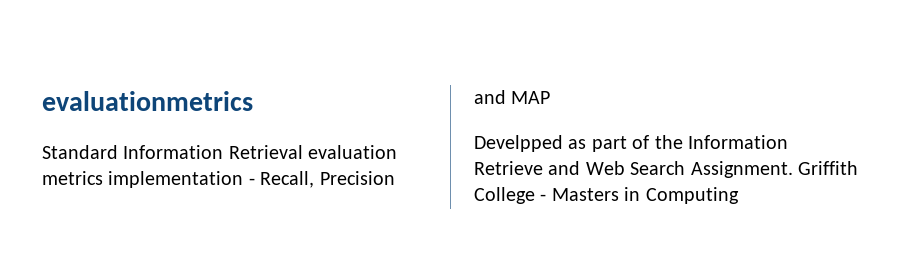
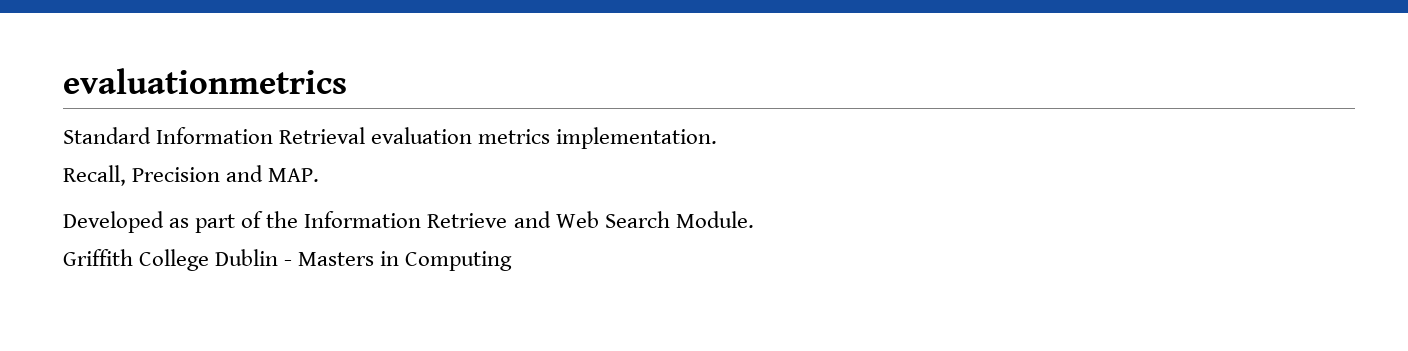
- Standard Information Retrieval evaluation metrics implementation - Recall, Precision and MAP
- Develpped as part of the Information Retrieve and Web Search Assignment. Griffith College - Masters in Computing
+ Standard Information Retrieval evaluation metrics implementation.
+ Recall, Precision and MAP.
+ Developed as part of the Information Retrieve and Web Search Module.
+ Griffith College Dublin - Masters in Computing

